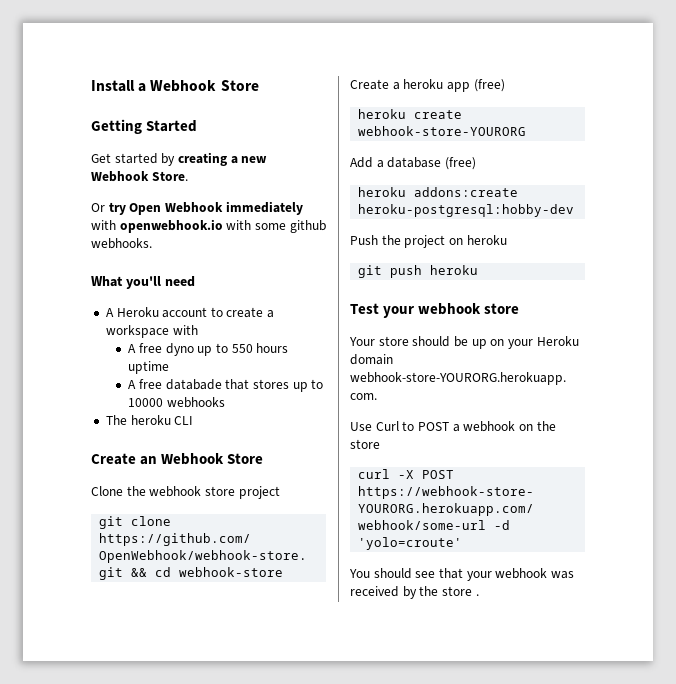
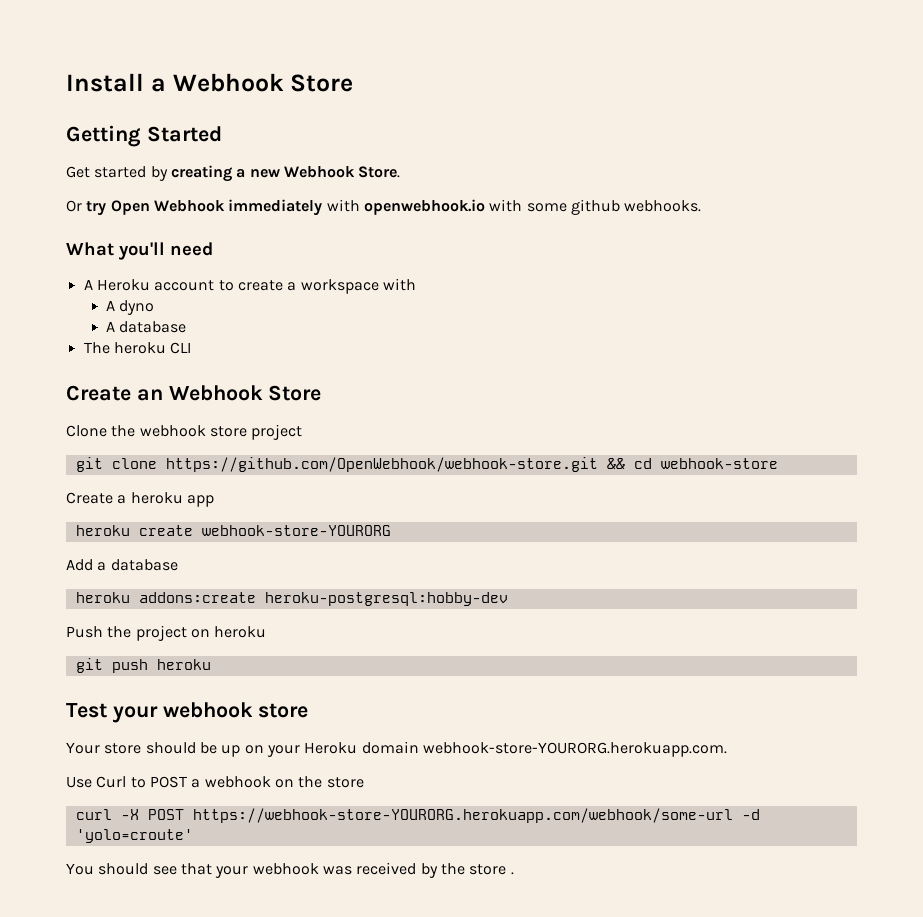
- A free dyno up to 550 hours uptime
- A free databade that stores up to 10000 webhooks
+ A dyno
+ A database
- Create a heroku app (free)
+ Create a heroku app
- Add a database (free)
+ Add a database

